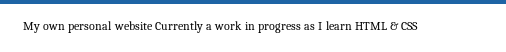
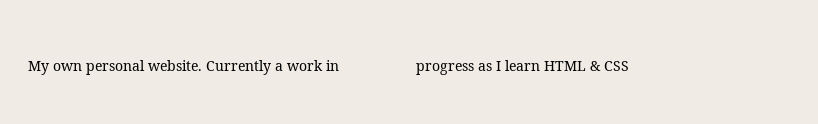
- My own personal website Currently a work in progress as I learn HTML & CSS
+ My own personal website. Currently a work in progress as I learn HTML & CSS

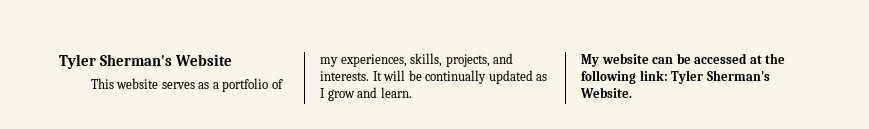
- My own personal website. Currently a work in progress as I learn HTML & CSS
+ Tyler Sherman's Website
+ This website serves as a portfolio of my experiences, skills, projects, and interests. It will be continually updated as I grow and learn.
+ My website can be accessed at the following link: Tyler Sherman's Website.

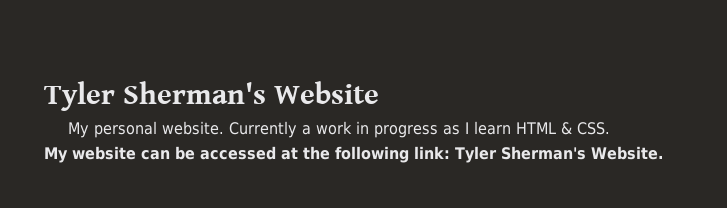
- This website serves as a portfolio of my experiences, skills, projects, and interests. It will be continually updated as I grow and learn.
+ My personal website. Currently a work in progress as I learn HTML & CSS.

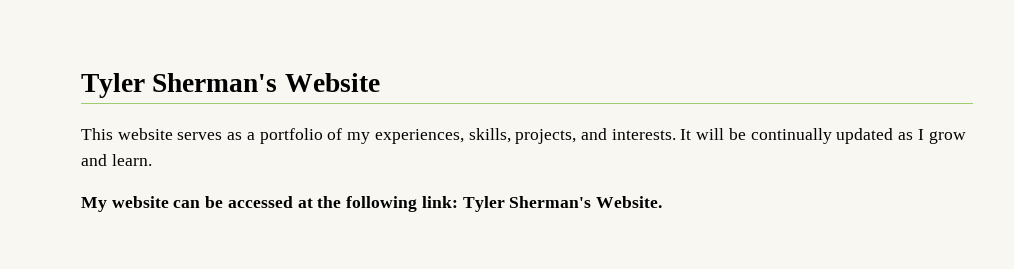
- My personal website. Currently a work in progress as I learn HTML & CSS.
+ This website serves as a portfolio of my experiences, skills, projects, and interests. It will be continually updated as I grow and learn.

